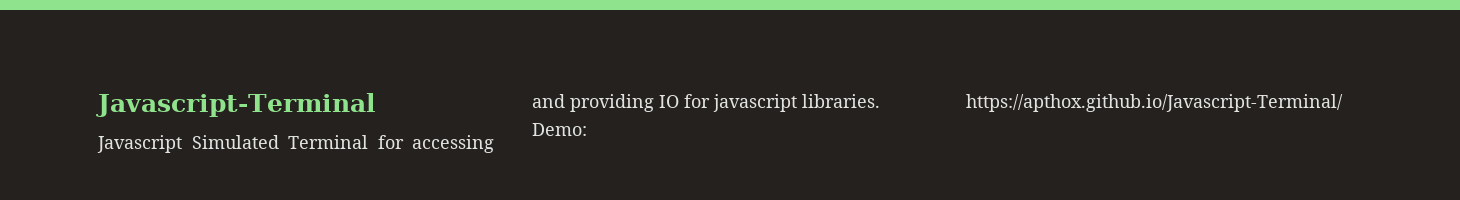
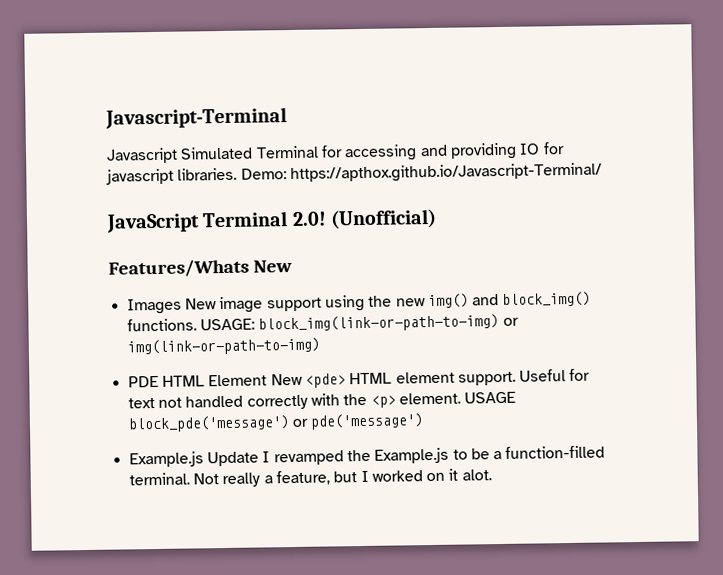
+ JavaScript Terminal 2.0! (Unofficial)
+ Features/Whats New
+ Images New image support using the new img() and block_img() functions. USAGE: block_img(link-or-path-to-img) or img(link-or-path-to-img)
+ PDE HTML Element New <pde> HTML element support. Useful for text not handled correctly with the <p> element. USAGE block_pde('message') or pde('message')
+ Example.js Update I revamped the Example.js to be a function-filled terminal. Not really a feature, but I worked on it alot.

